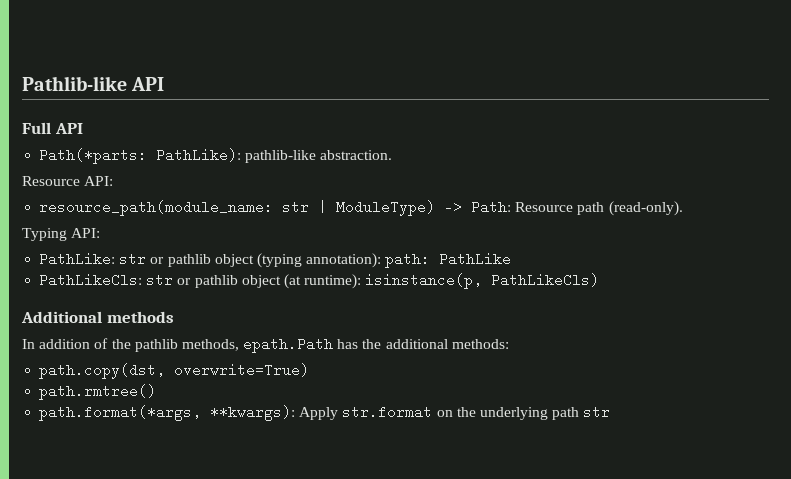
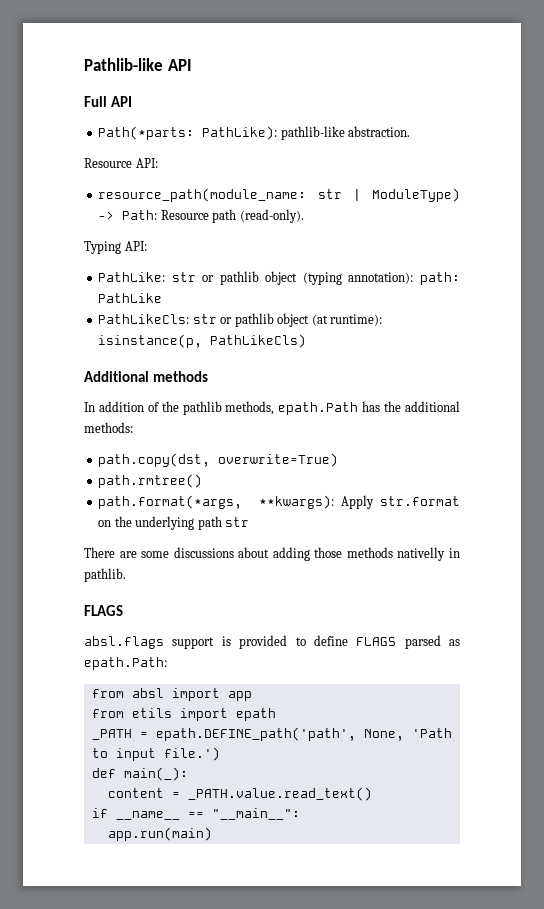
+ There are some discussions about adding those methods nativelly in pathlib.
+ FLAGS
+ absl.flags support is provided to define FLAGS parsed as epath.Path:
+ from absl import app
+ from etils import epath
+ _PATH = epath.DEFINE_path('path', None, 'Path to input file.')
+ def main(_):
+ content = _PATH.value.read_text()
+ if __name__ == "__main__":
+ app.run(main)

